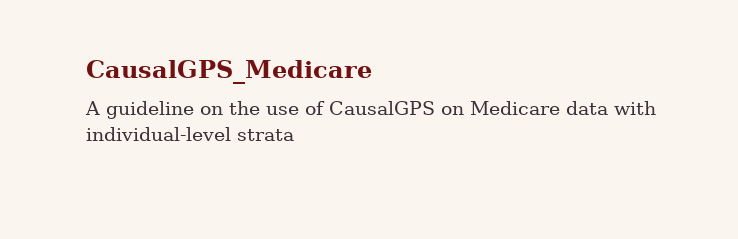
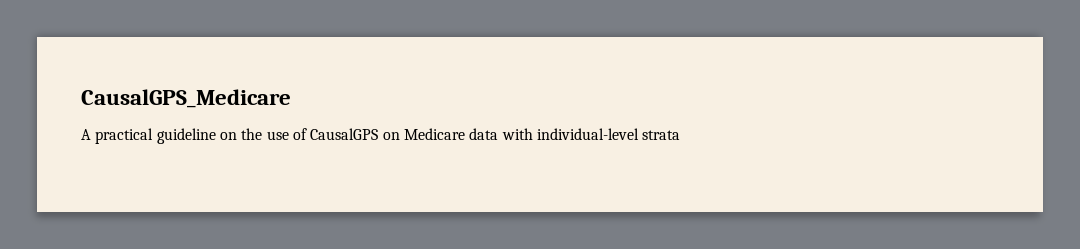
- A guideline on the use of CausalGPS on Medicare data with individual-level strata
+ A practical guideline on the use of CausalGPS on Medicare data with individual-level strata

